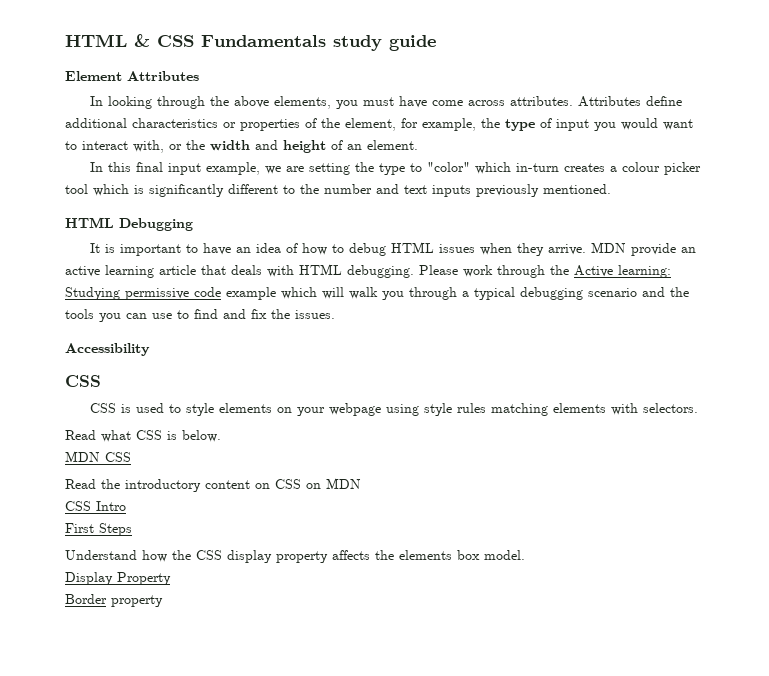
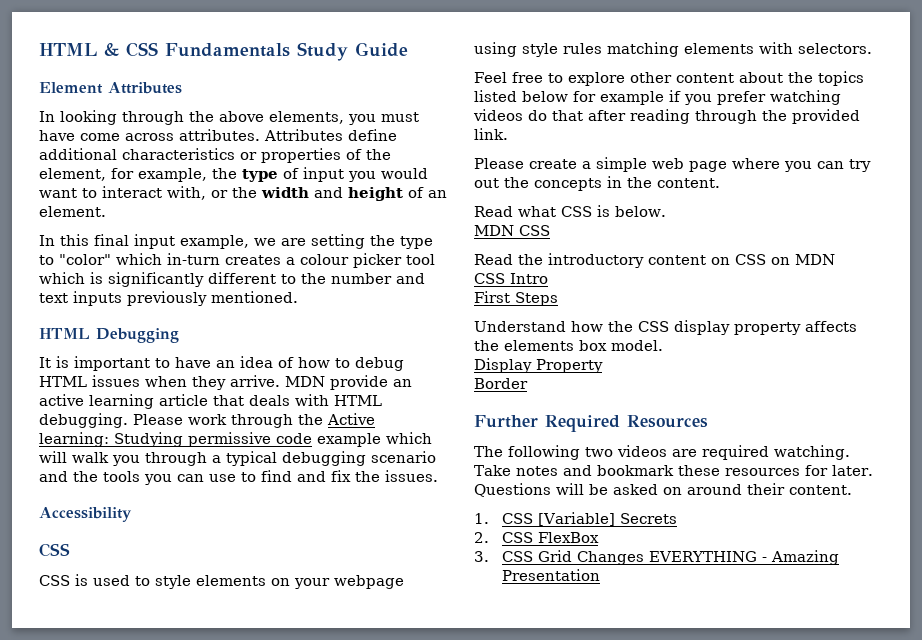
- HTML & CSS Fundamentals study guide
+ HTML & CSS Fundamentals Study Guide
+ Feel free to explore other content about the topics listed below for example if you prefer watching videos do that after reading through the provided link.
+ Please create a simple web page where you can try out the concepts in the content.
- Border property
+ Border
+ Further Required Resources
+ The following two videos are required watching. Take notes and bookmark these resources for later. Questions will be asked on around their content.
+ 1. CSS [Variable] Secrets
+ 2. CSS FlexBox
+ 3. CSS Grid Changes EVERYTHING - Amazing Presentation

